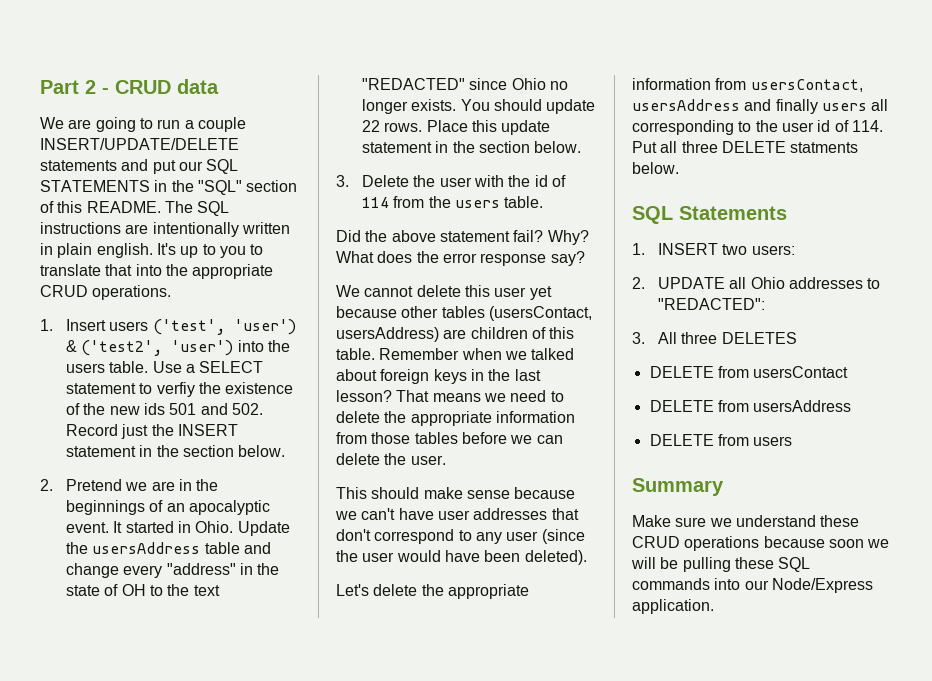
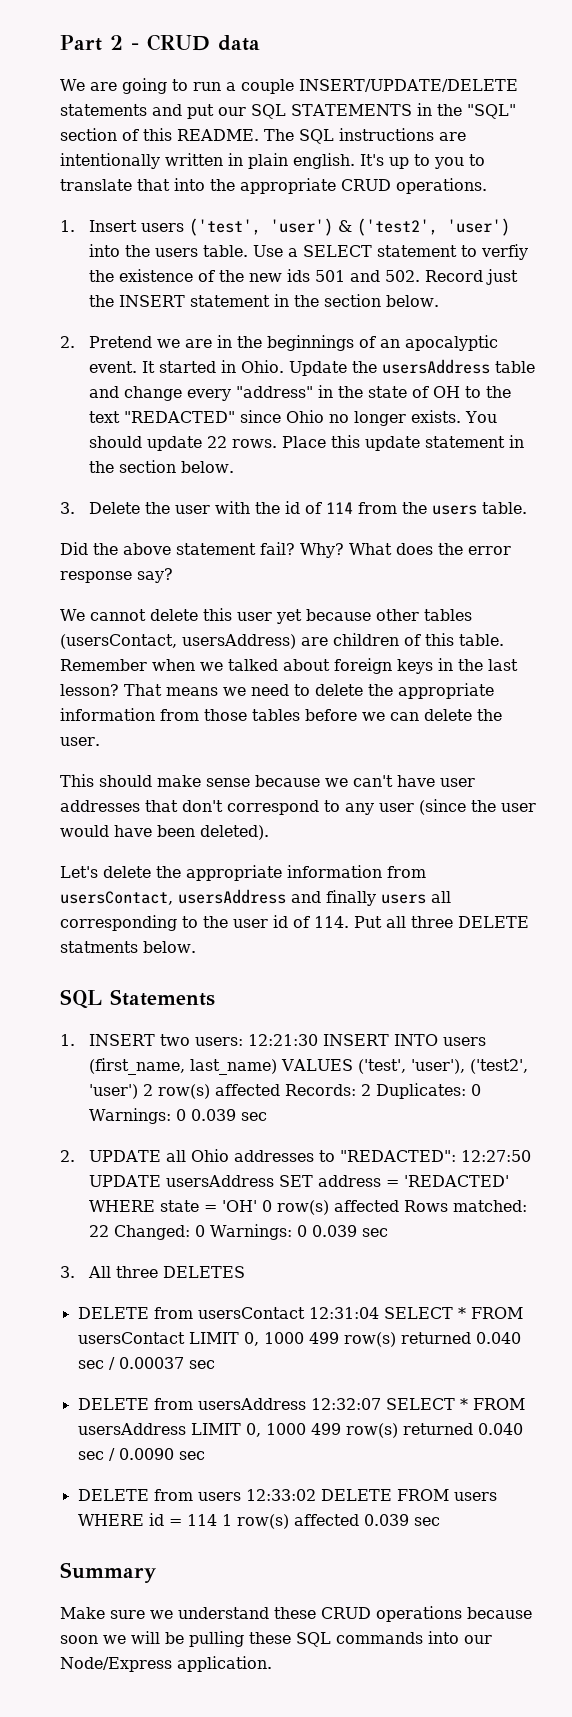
- 1. INSERT two users:
+ 1. INSERT two users: 12:21:30 INSERT INTO users (first_name, last_name) VALUES ('test', 'user'), ('test2', 'user') 2 row(s) affected Records: 2 Duplicates: 0 Warnings: 0 0.039 sec
- 2. UPDATE all Ohio addresses to "REDACTED":
+ 2. UPDATE all Ohio addresses to "REDACTED": 12:27:50 UPDATE usersAddress SET address = 'REDACTED' WHERE state = 'OH' 0 row(s) affected Rows matched: 22 Changed: 0 Warnings: 0 0.039 sec
- DELETE from usersContact
- DELETE from usersAddress
- DELETE from users
+ DELETE from usersContact 12:31:04 SELECT * FROM usersContact LIMIT 0, 1000 499 row(s) returned 0.040 sec / 0.00037 sec
+ DELETE from usersAddress 12:32:07 SELECT * FROM usersAddress LIMIT 0, 1000 499 row(s) returned 0.040 sec / 0.0090 sec
+ DELETE from users 12:33:02 DELETE FROM users WHERE id = 114 1 row(s) affected 0.039 sec

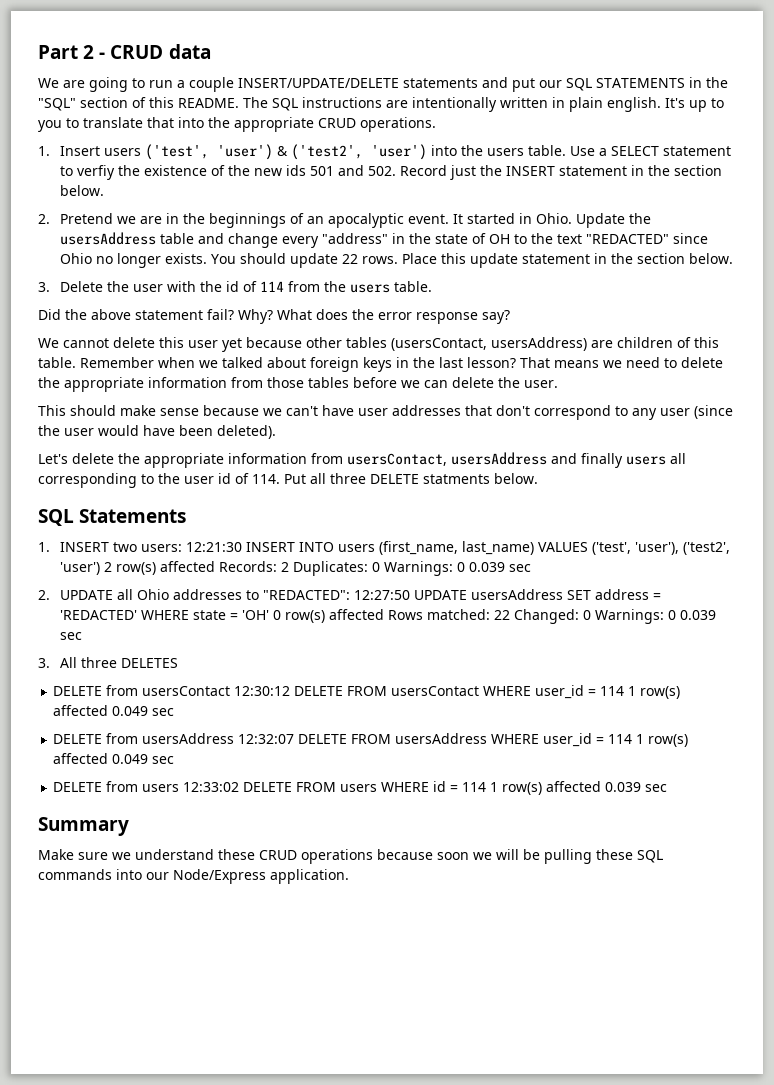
- DELETE from usersContact 12:31:04 SELECT * FROM usersContact LIMIT 0, 1000 499 row(s) returned 0.040 sec / 0.00037 sec
+ DELETE from usersContact 12:30:12 DELETE FROM usersContact WHERE user_id = 114 1 row(s) affected 0.049 sec
- DELETE from usersAddress 12:32:07 SELECT * FROM usersAddress LIMIT 0, 1000 499 row(s) returned 0.040 sec / 0.0090 sec
+ DELETE from usersAddress 12:32:07 DELETE FROM usersAddress WHERE user_id = 114 1 row(s) affected 0.049 sec

